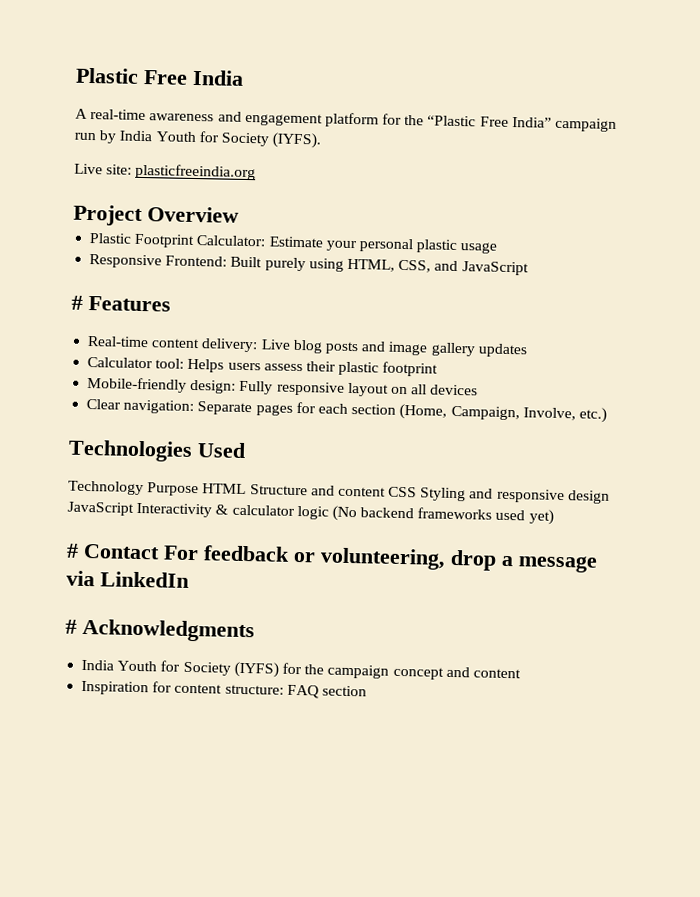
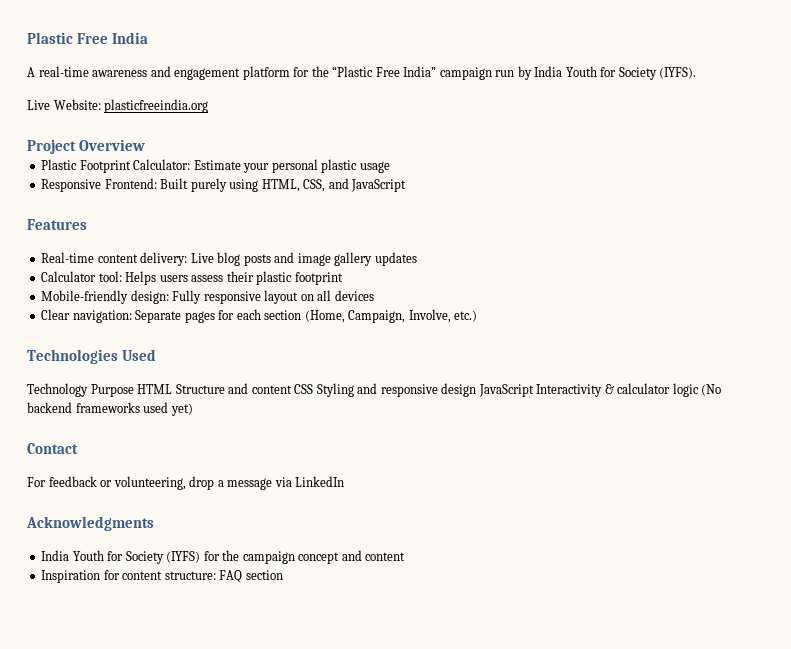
- Live site: plasticfreeindia.org
+ Live Website: plasticfreeindia.org
- # Features
+ Features
- # Contact For feedback or volunteering, drop a message via LinkedIn
+ Contact
+ For feedback or volunteering, drop a message via LinkedIn
- # Acknowledgments
+ Acknowledgments

